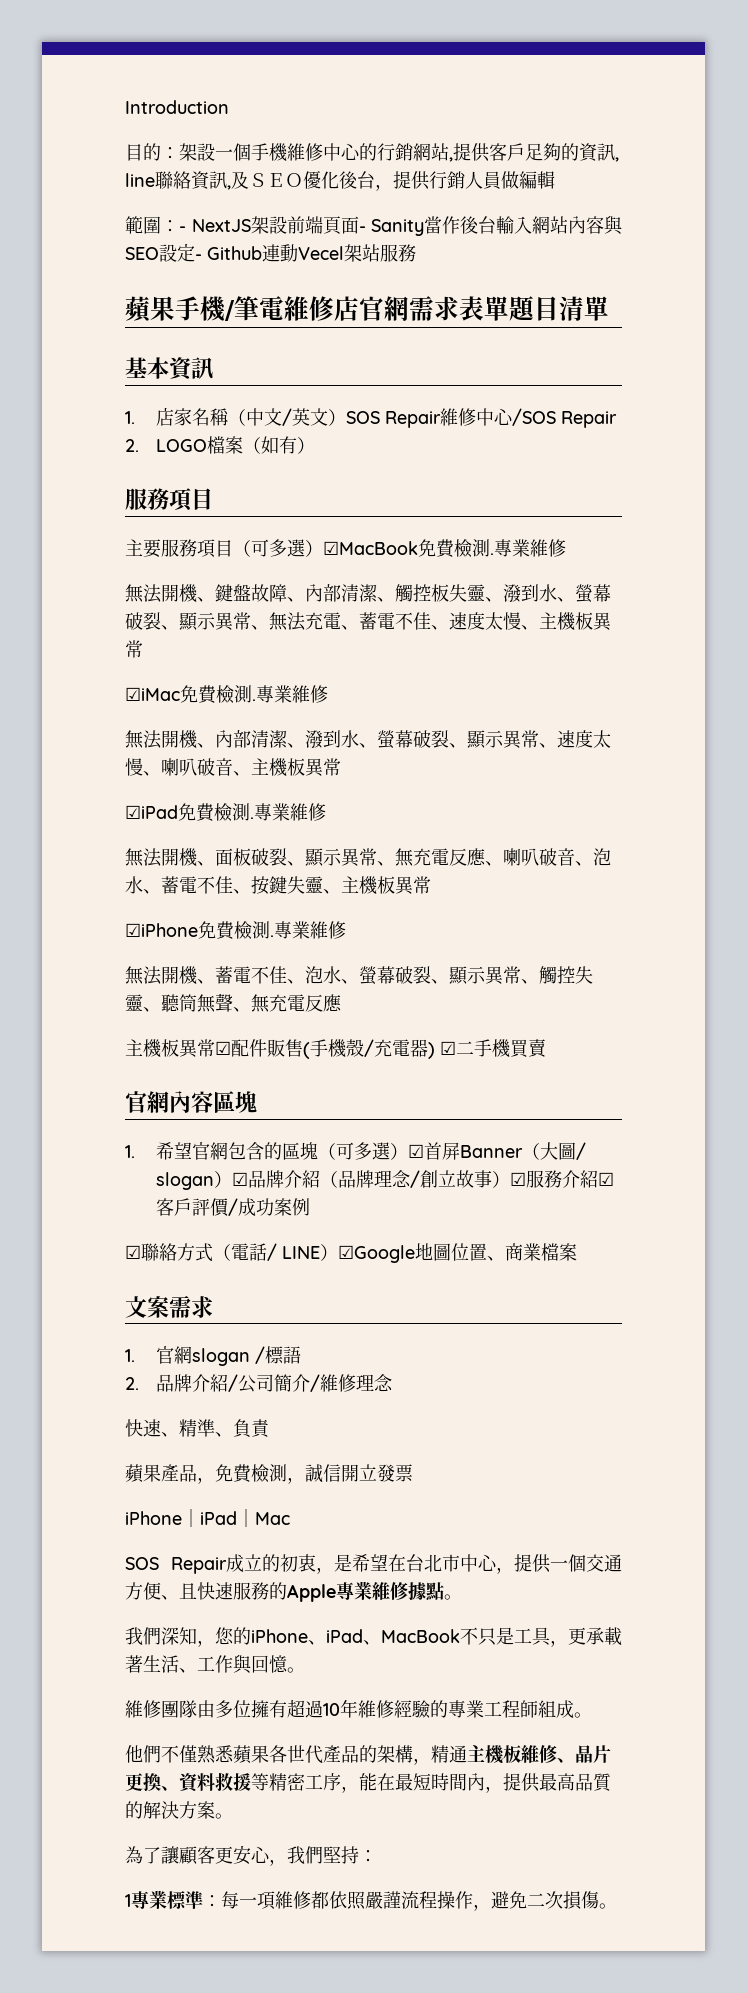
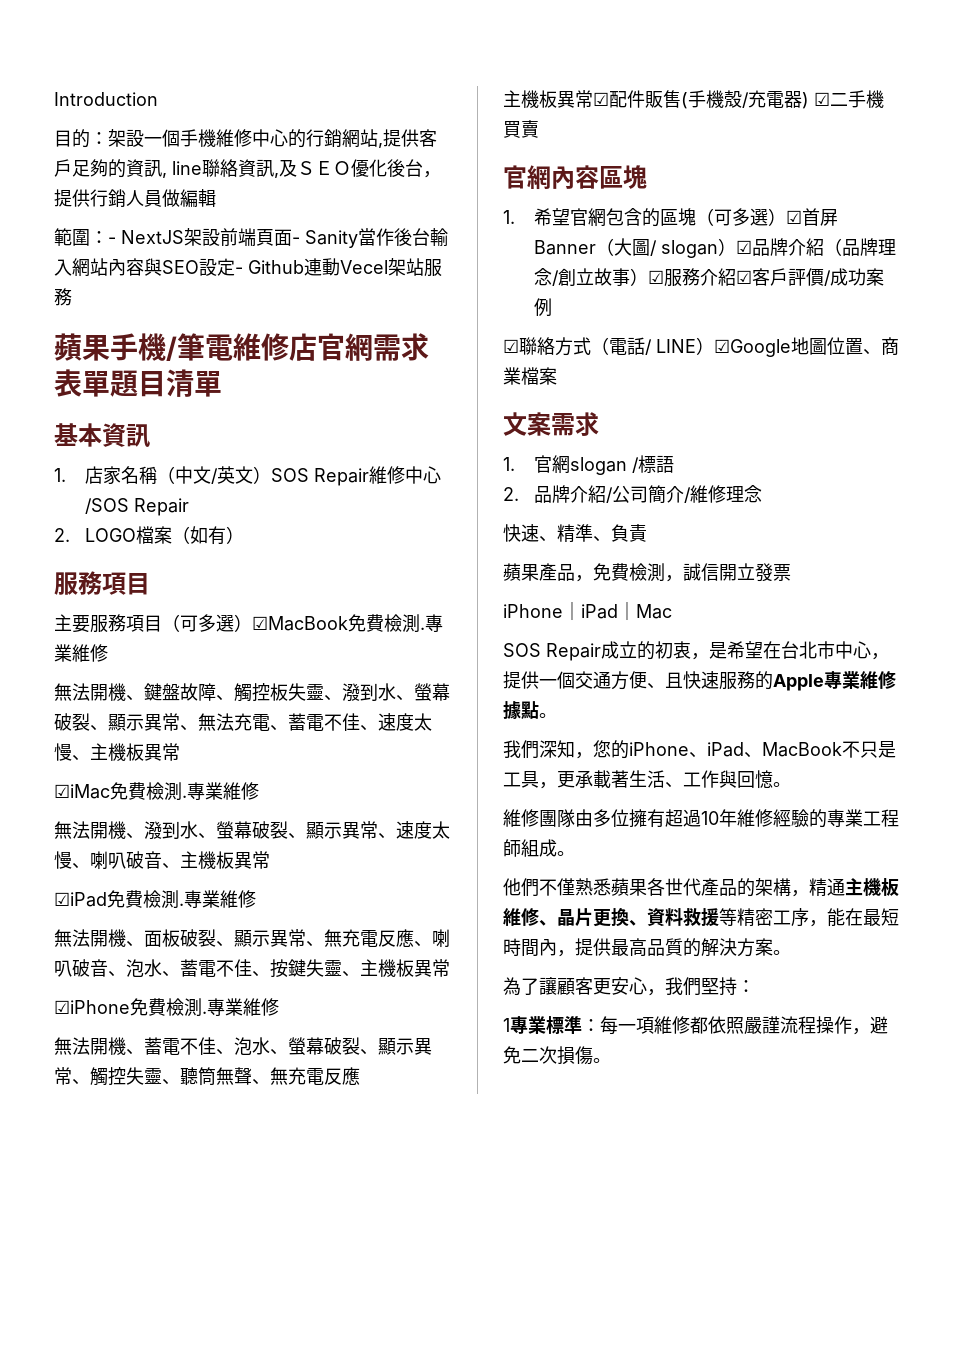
- 無法開機、鍵盤故障、內部清潔、觸控板失靈、潑到水、螢幕破裂、顯示異常、無法充電、蓄電不佳、速度太慢、主機板異常
+ 無法開機、鍵盤故障、觸控板失靈、潑到水、螢幕破裂、顯示異常、無法充電、蓄電不佳、速度太慢、主機板異常
- 無法開機、內部清潔、潑到水、螢幕破裂、顯示異常、速度太慢、喇叭破音、主機板異常
+ 無法開機、潑到水、螢幕破裂、顯示異常、速度太慢、喇叭破音、主機板異常

